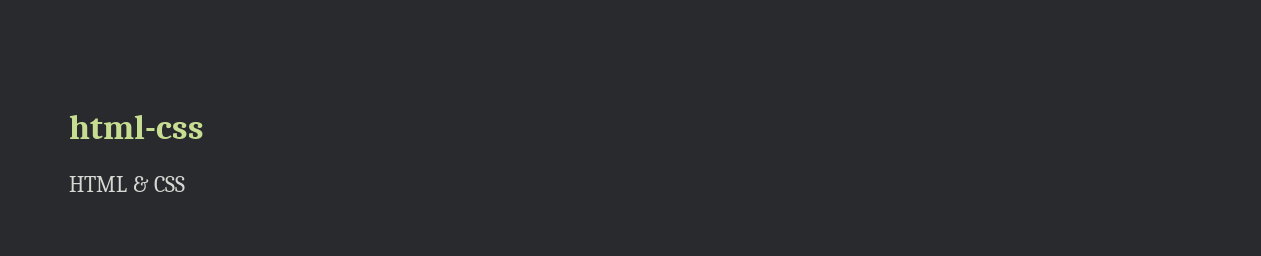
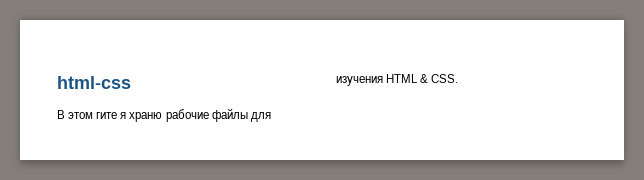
- HTML & CSS
+ В этом гите я храню рабочие файлы для изучения HTML & CSS.

